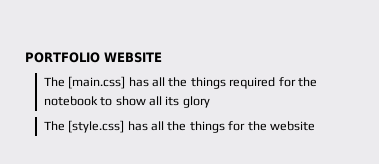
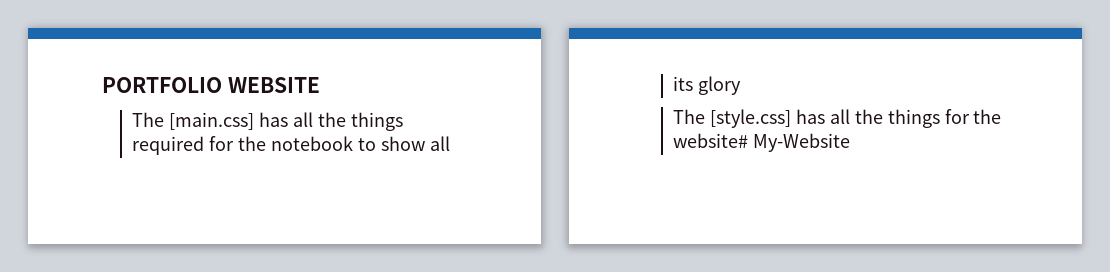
- The [style.css] has all the things for the website
+ The [style.css] has all the things for the website# My-Website

